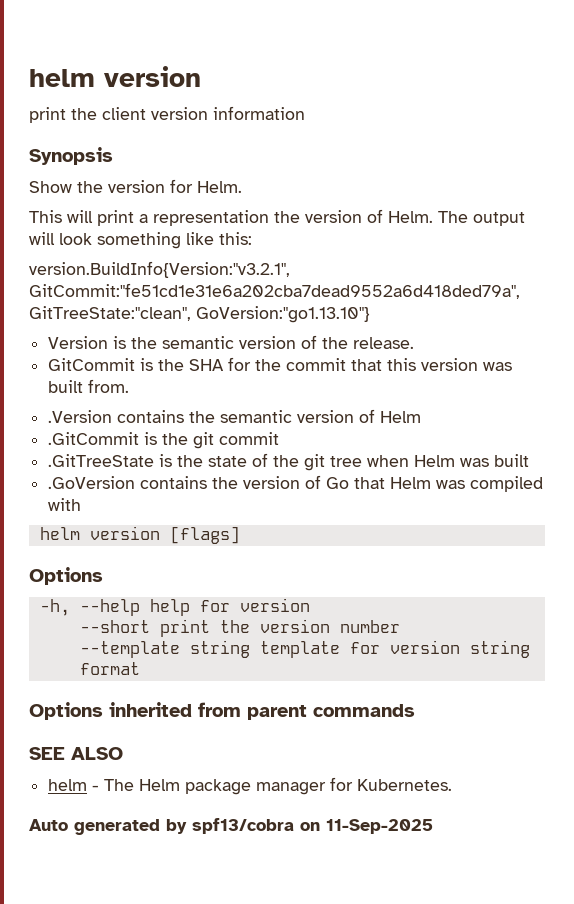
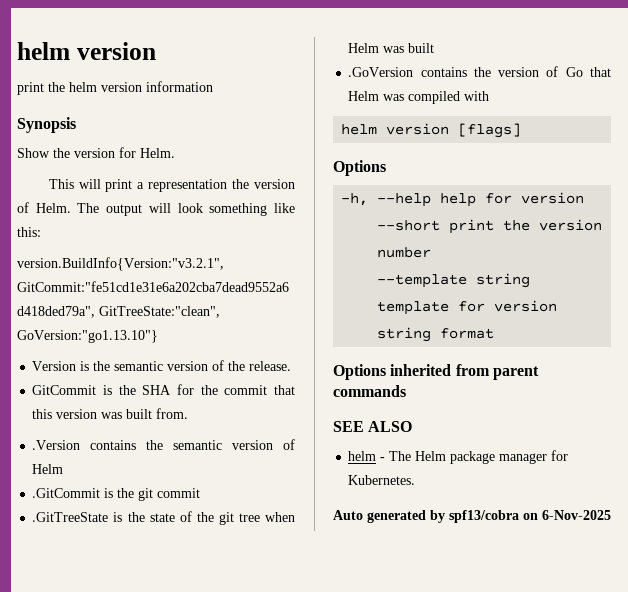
- print the client version information
+ print the helm version information
- Auto generated by spf13/cobra on 11-Sep-2025
+ Auto generated by spf13/cobra on 6-Nov-2025

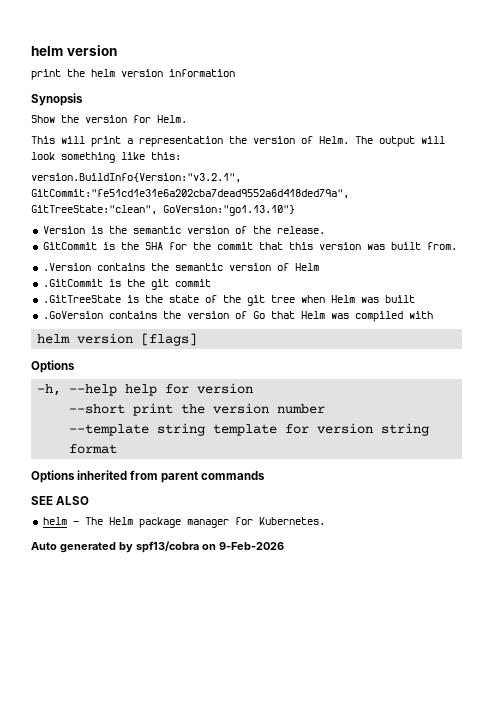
- Auto generated by spf13/cobra on 6-Nov-2025
+ Auto generated by spf13/cobra on 9-Feb-2026

